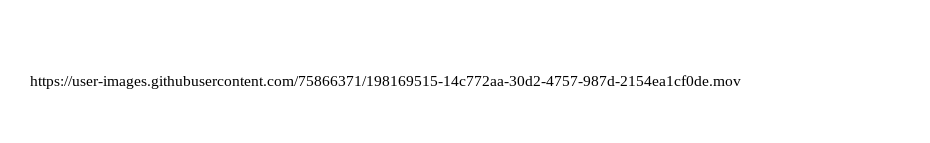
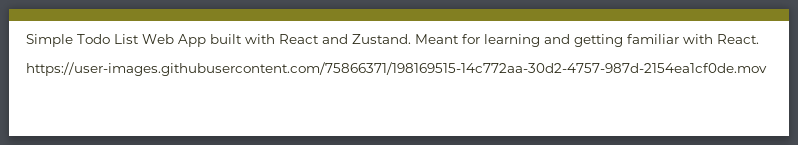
+ Simple Todo List Web App built with React and Zustand. Meant for learning and getting familiar with React.

